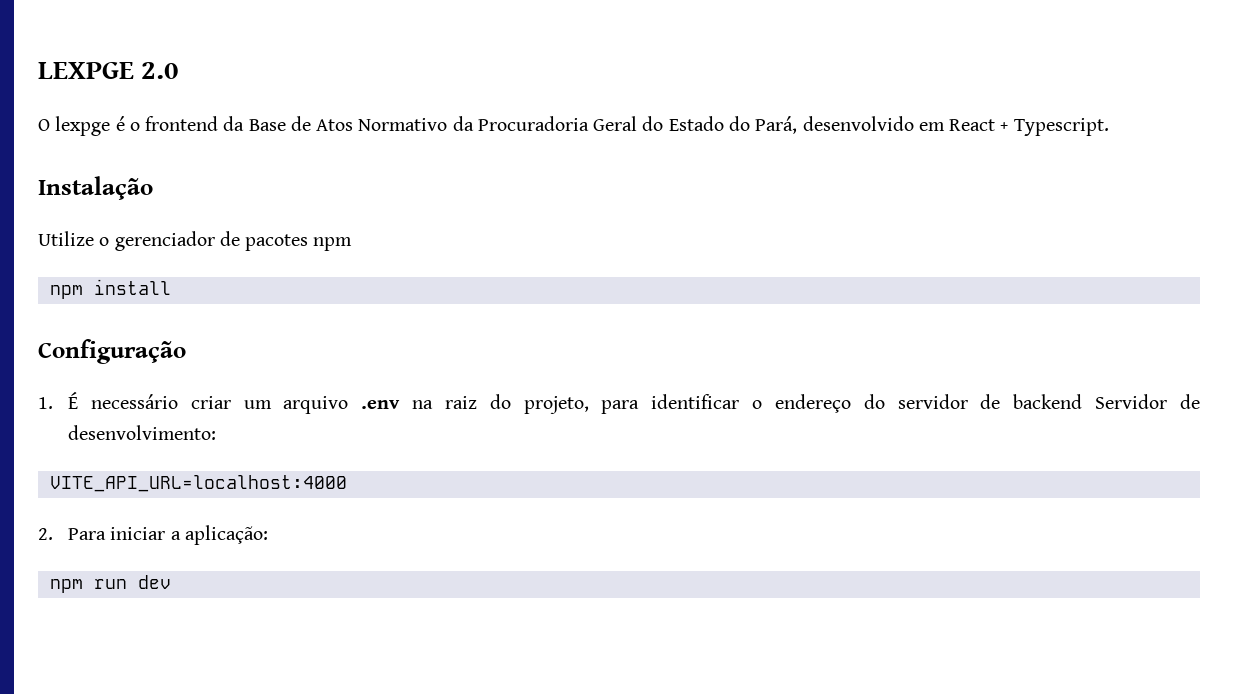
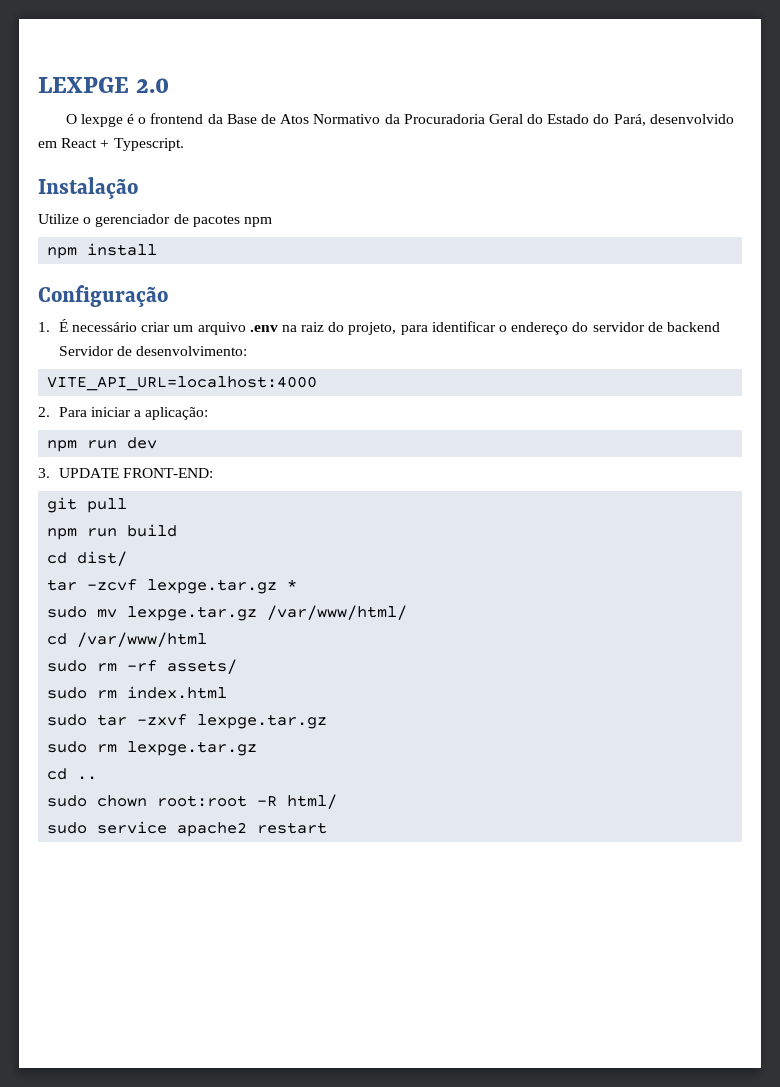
+ 3. UPDATE FRONT-END:
+ git pull
+ npm run build
+ cd dist/
+ tar -zcvf lexpge.tar.gz *
+ sudo mv lexpge.tar.gz /var/www/html/
+ cd /var/www/html
+ sudo rm -rf assets/
+ sudo rm index.html
+ sudo tar -zxvf lexpge.tar.gz
+ sudo rm lexpge.tar.gz
+ cd ..
+ sudo chown root:root -R html/
+ sudo service apache2 restart

